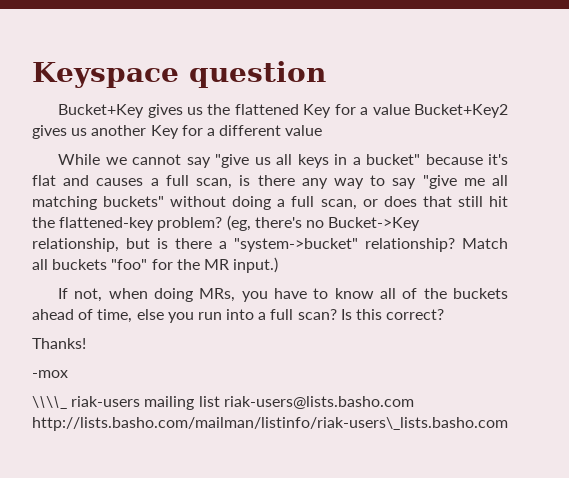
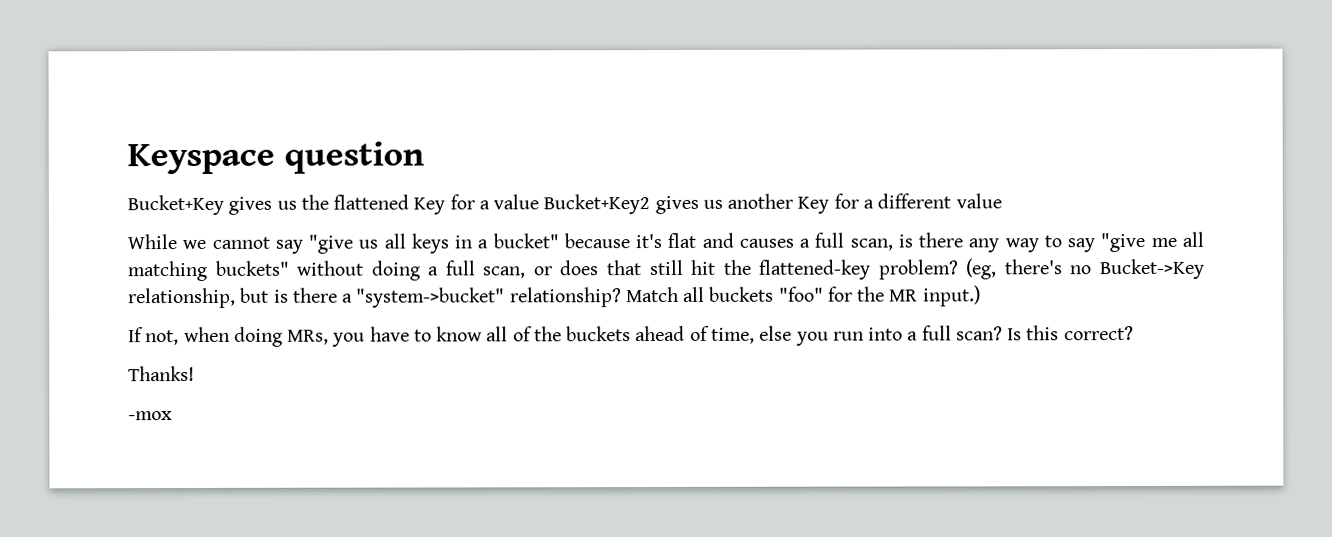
- \\\\_ riak-users mailing list riak-users@lists.basho.com http://lists.basho.com/mailman/listinfo/riak-users\_lists.basho.com

